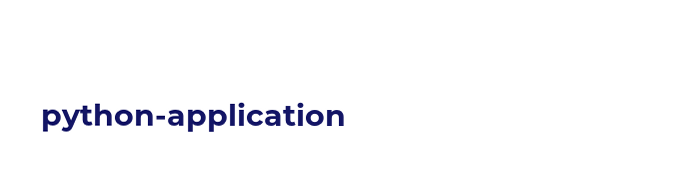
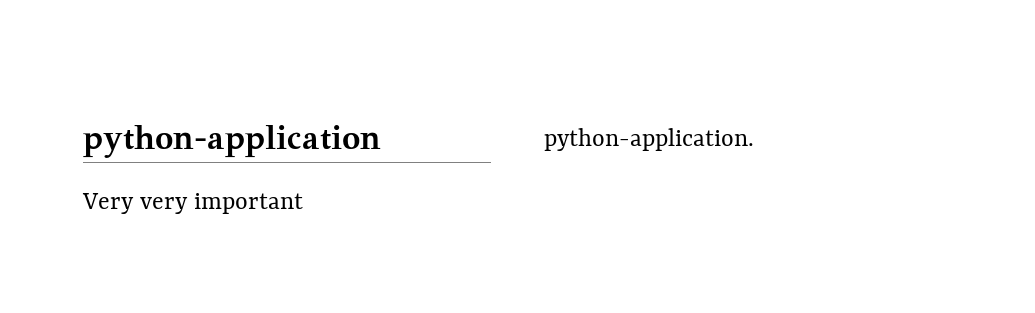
+ Very very important python-application.

